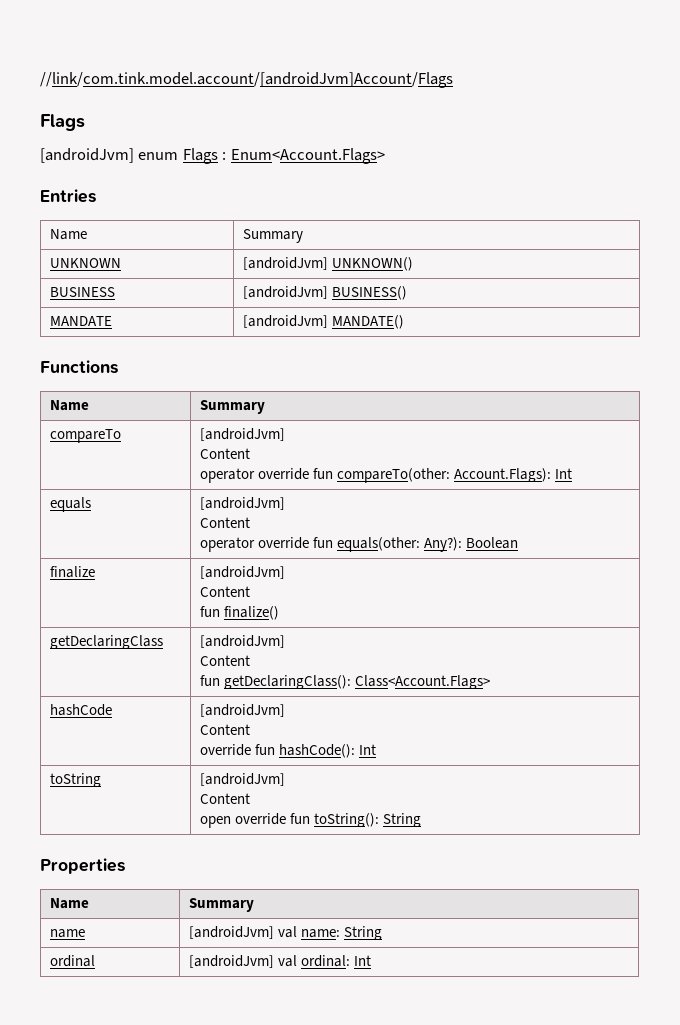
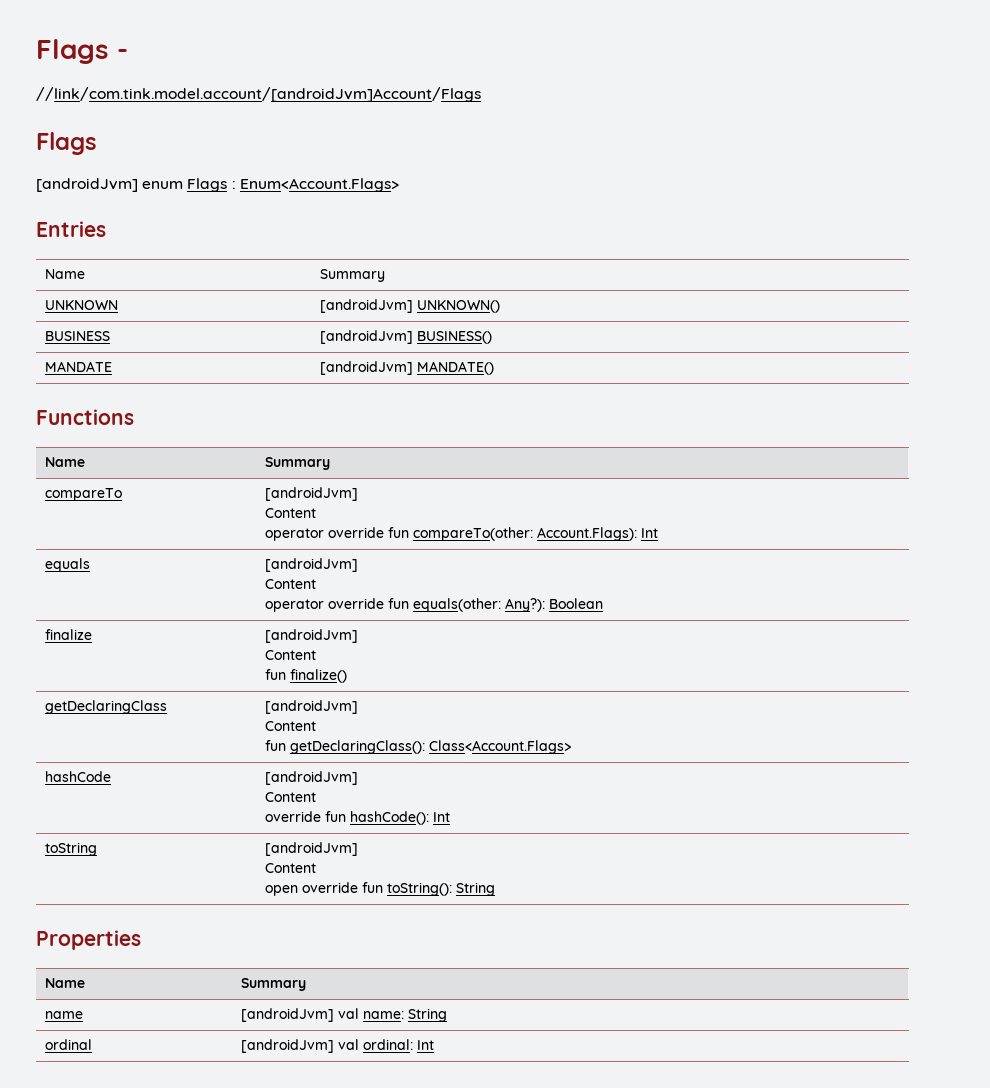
+ Flags -

